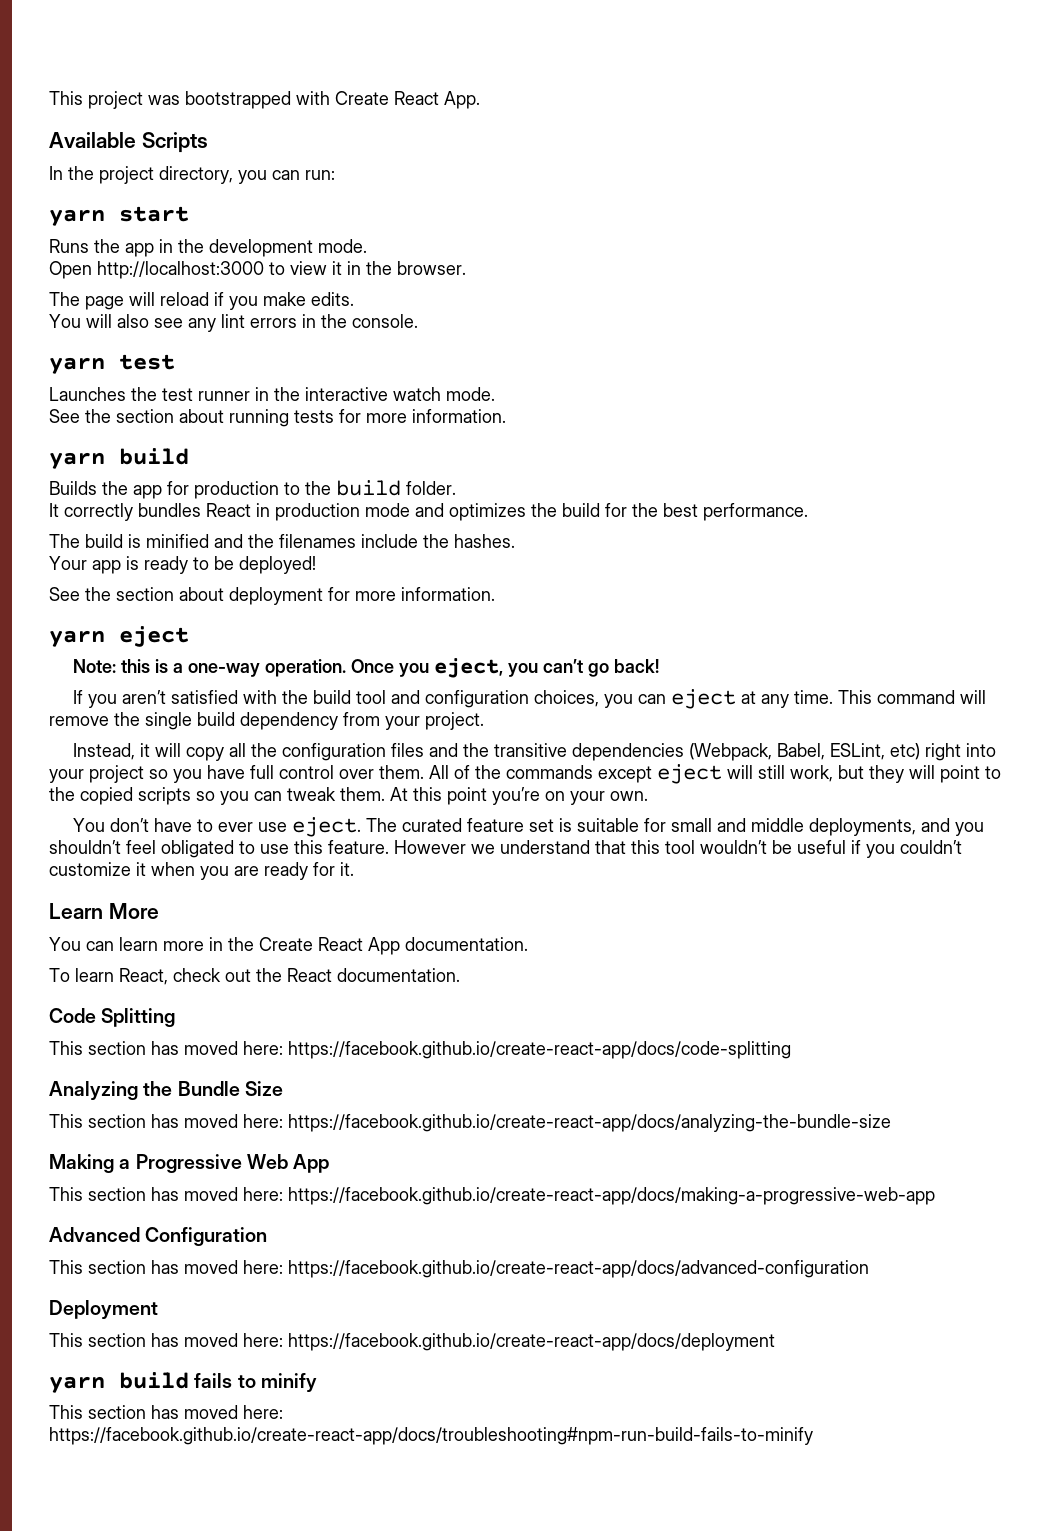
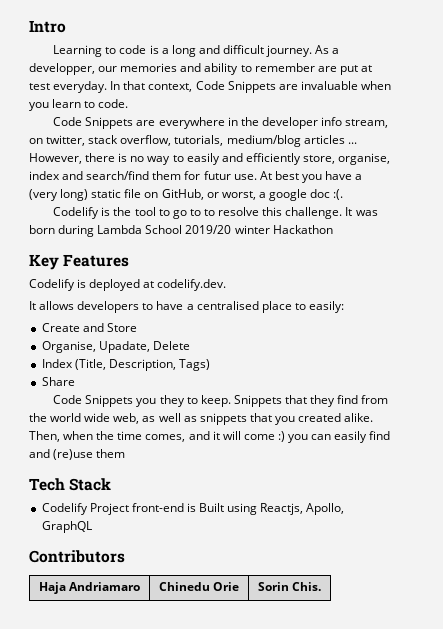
- This project was bootstrapped with Create React App.
- Available Scripts
- In the project directory, you can run:
- yarn start
- Runs the app in the development mode.
- Open http://localhost:3000 to view it in the browser.
- The page will reload if you make edits.
- You will also see any lint errors in the console.
- yarn test
- Launches the test runner in the interactive watch mode.
- See the section about running tests for more information.
- yarn build
- Builds the app for production to the build folder.
- It correctly bundles React in production mode and optimizes the build for the best performance.
- The build is minified and the filenames include the hashes.
- Your app is ready to be deployed!
- See the section about deployment for more information.
- yarn eject
- Note: this is a one-way operation. Once you eject, you can’t go back!
- If you aren’t satisfied with the build tool and configuration choices, you can eject at any time. This command will remove the single build dependency from your project.
- Instead, it will copy all the configuration files and the transitive dependencies (Webpack, Babel, ESLint, etc) right into your project so you have full control over them. All of the commands except eject will still work, but they will point to the copied scripts so you can tweak them. At this point you’re on your own.
- You don’t have to ever use eject. The curated feature set is suitable for small and middle deployments, and you shouldn’t feel obligated to use this feature. However we understand that this tool wouldn’t be useful if you couldn’t customize it when you are ready for it.
- Learn More
- You can learn more in the Create React App documentation.
- To learn React, check out the React documentation.
- Code Splitting
- This section has moved here: https://facebook.github.io/create-react-app/docs/code-splitting
- Analyzing the Bundle Size
- This section has moved here: https://facebook.github.io/create-react-app/docs/analyzing-the-bundle-size
- Making a Progressive Web App
- This section has moved here: https://facebook.github.io/create-react-app/docs/making-a-progressive-web-app
- Advanced Configuration
- This section has moved here: https://facebook.github.io/create-react-app/docs/advanced-configuration
- Deployment
- This section has moved here: https://facebook.github.io/create-react-app/docs/deployment
- yarn build fails to minify
- This section has moved here: https://facebook.github.io/create-react-app/docs/troubleshooting#npm-run-build-fails-to-minify
+ Intro
+ Learning to code is a long and difficult journey. As a developper, our memories and ability to remember are put at test everyday. In that context, Code Snippets are invaluable when you learn to code.
+ Code Snippets are everywhere in the developer info stream, on twitter, stack overflow, tutorials, medium/blog articles ... However, there is no way to easily and efficiently store, organise, index and search/find them for futur use. At best you have a (very long) static file on GitHub, or worst, a google doc :(.
+ Codelify is the tool to go to to resolve this challenge. It was born during Lambda School 2019/20 winter Hackathon
+ Key Features
+ Codelify is deployed at codelify.dev.
+ It allows developers to have a centralised place to easily:
+ Create and Store
+ Organise, Upadate, Delete
+ Index (Title, Description, Tags)
+ Share
+ Code Snippets you they to keep. Snippets that they find from the world wide web, as well as snippets that you created alike. Then, when the time comes, and it will come :) you can easily find and (re)use them
+ Tech Stack
+ Codelify Project front-end is Built using Reactjs, Apollo, GraphQL
+ Contributors
+ Haja Andriamaro | Chinedu Orie | Sorin Chis.

